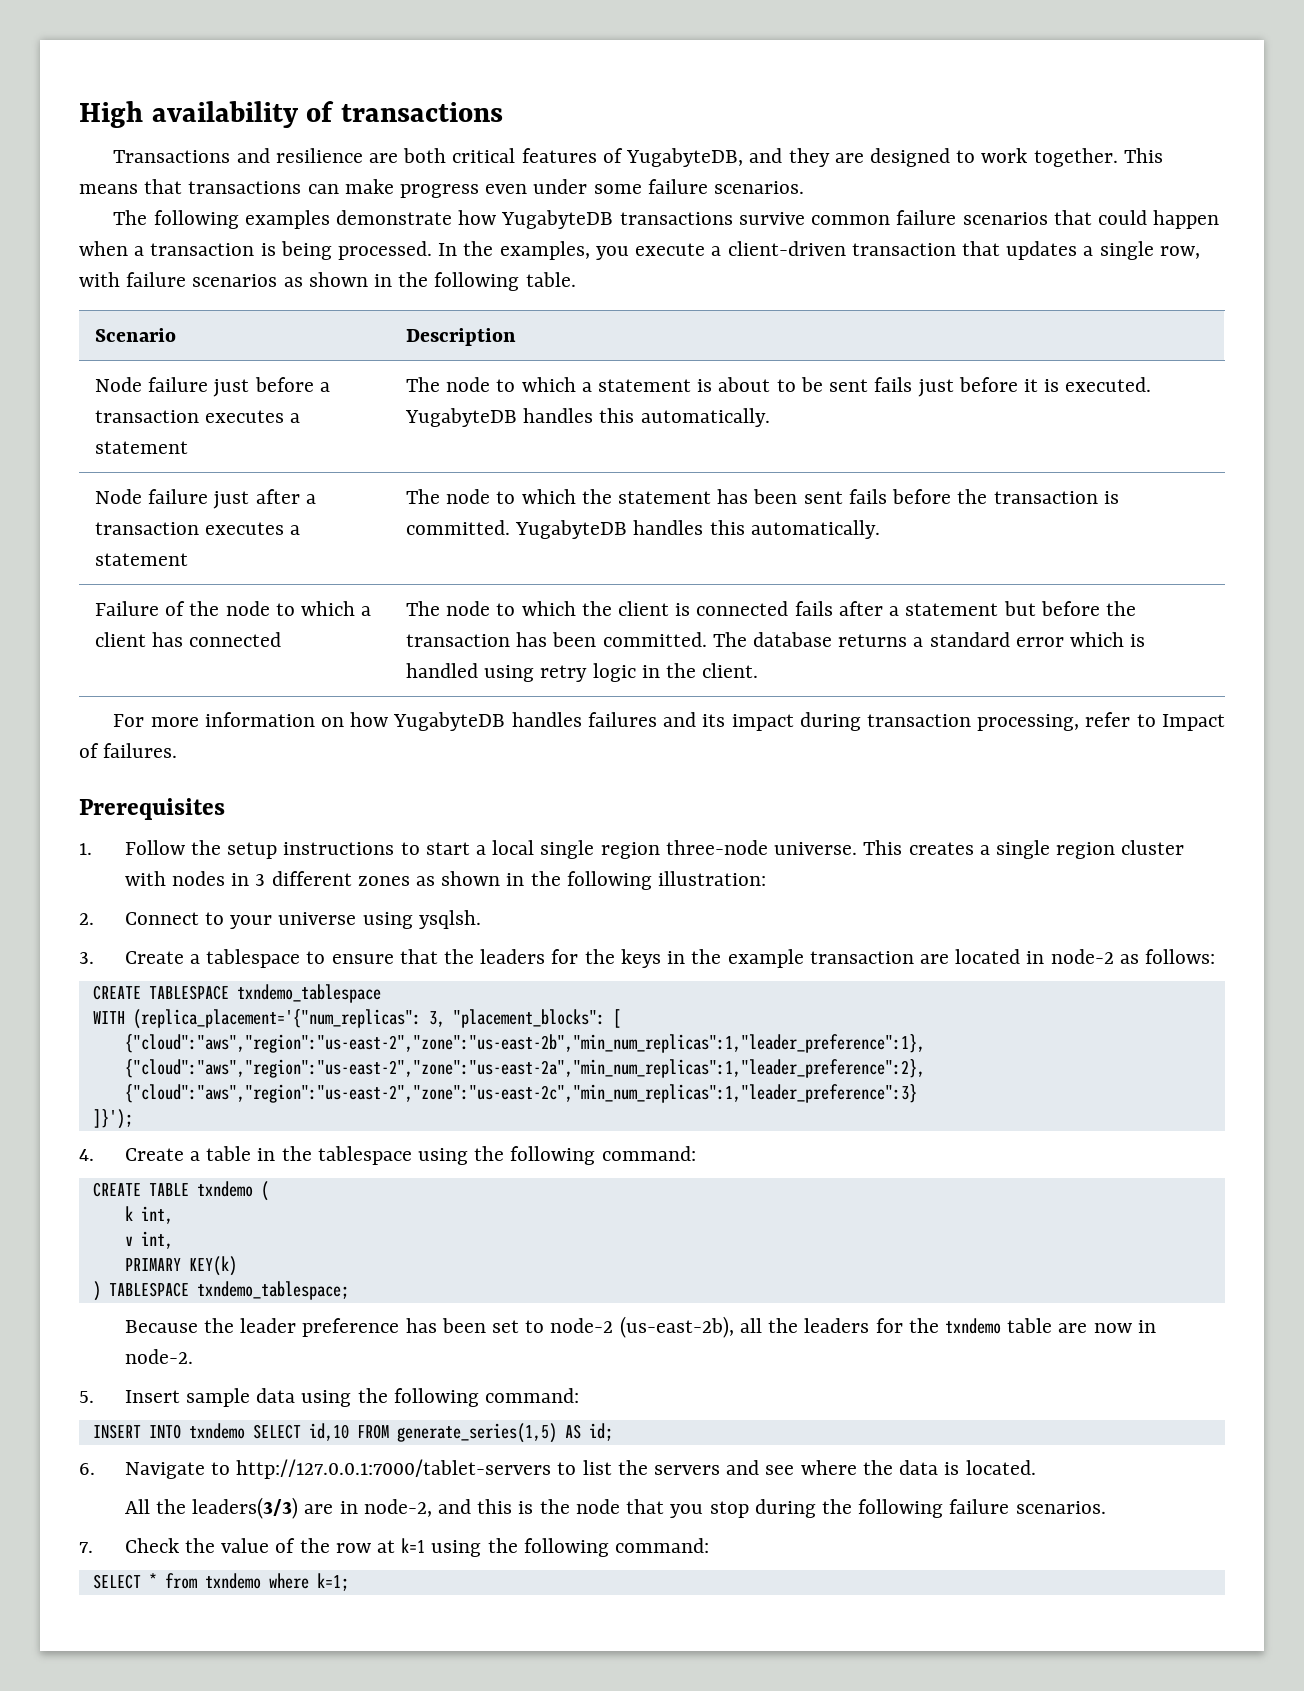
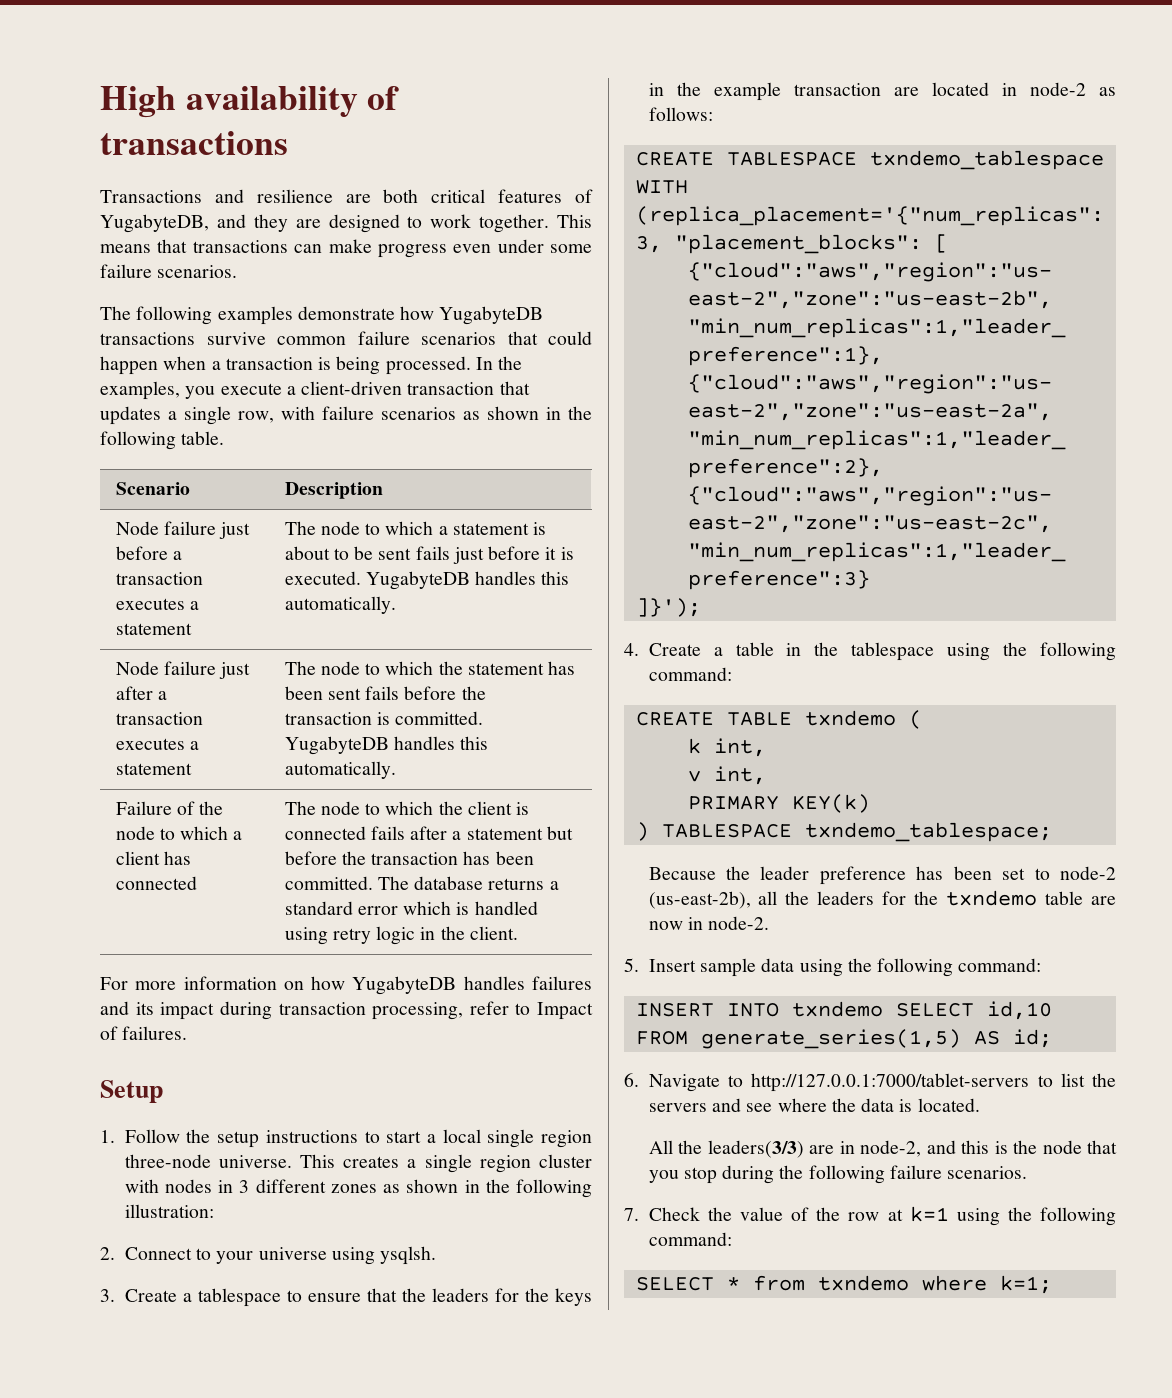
- Prerequisites
+ Setup

